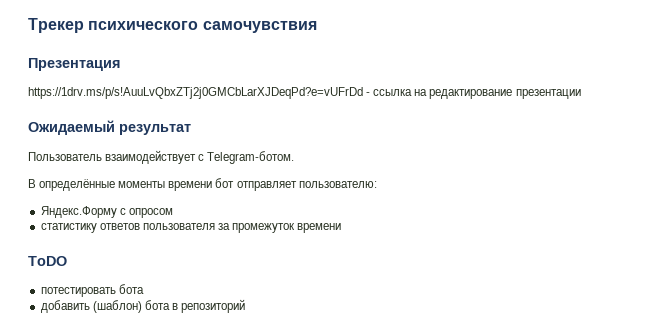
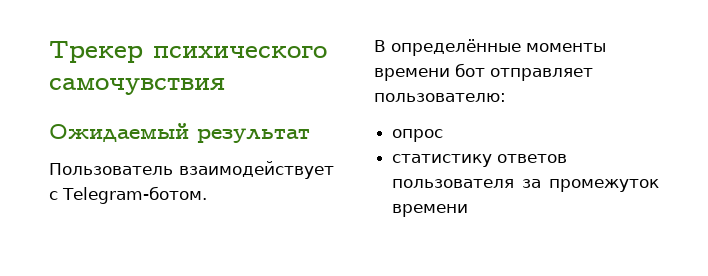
- Презентация
- https://1drv.ms/p/s!AuuLvQbxZTj2j0GMCbLarXJDeqPd?e=vUFrDd - ссылка на редактирование презентации
- Яндекс.Форму с опросом
+ опрос
- ToDO
- потестировать бота
- добавить (шаблон) бота в репозиторий

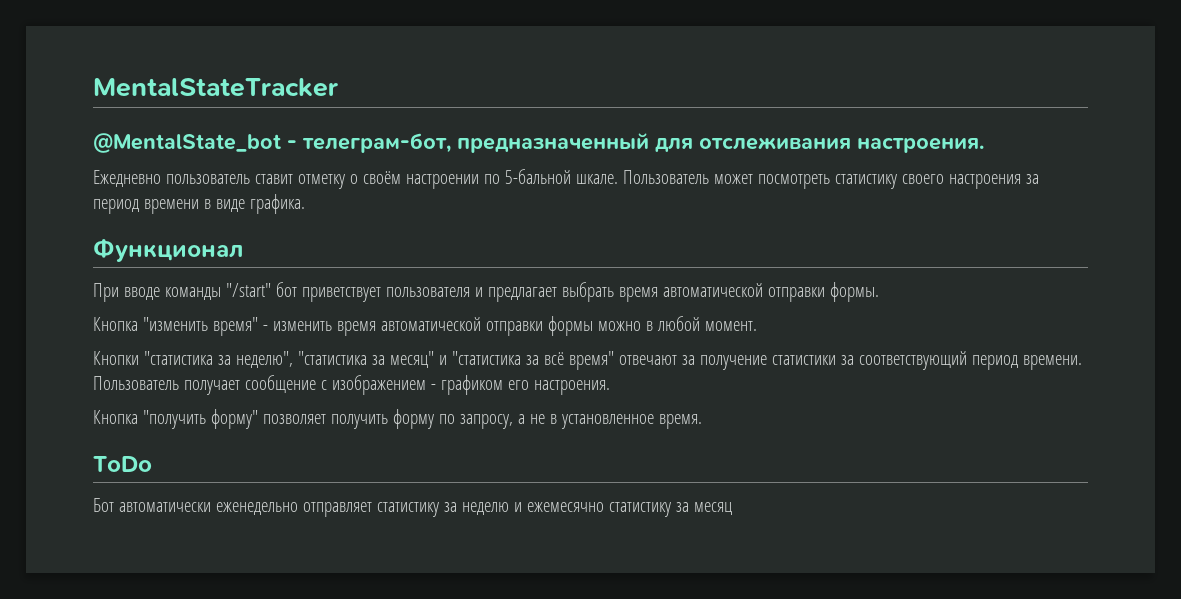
- Трекер психического самочувствия
- Ожидаемый результат
- Пользователь взаимодействует с Telegram-ботом.
- В определённые моменты времени бот отправляет пользователю:
- опрос
- статистику ответов пользователя за промежуток времени
+ MentalStateTracker
+ @MentalState_bot - телеграм-бот, предназначенный для отслеживания настроения.
+ Ежедневно пользователь ставит отметку о своём настроении по 5-бальной шкале. Пользователь может посмотреть статистику своего настроения за период времени в виде графика.
+ Функционал
+ При вводе команды "/start" бот приветствует пользователя и предлагает выбрать время автоматической отправки формы.
+ Кнопка "изменить время" - изменить время автоматической отправки формы можно в любой момент.
+ Кнопки "статистика за неделю", "статистика за месяц" и "статистика за всё время" отвечают за получение статистики за соответствующий период времени. Пользователь получает сообщение с изображением - графиком его настроения.
+ Кнопка "получить форму" позволяет получить форму по запросу, а не в установленное время.
+ ToDo
+ Бот автоматически еженедельно отправляет статистику за неделю и ежемесячно статистику за месяц

